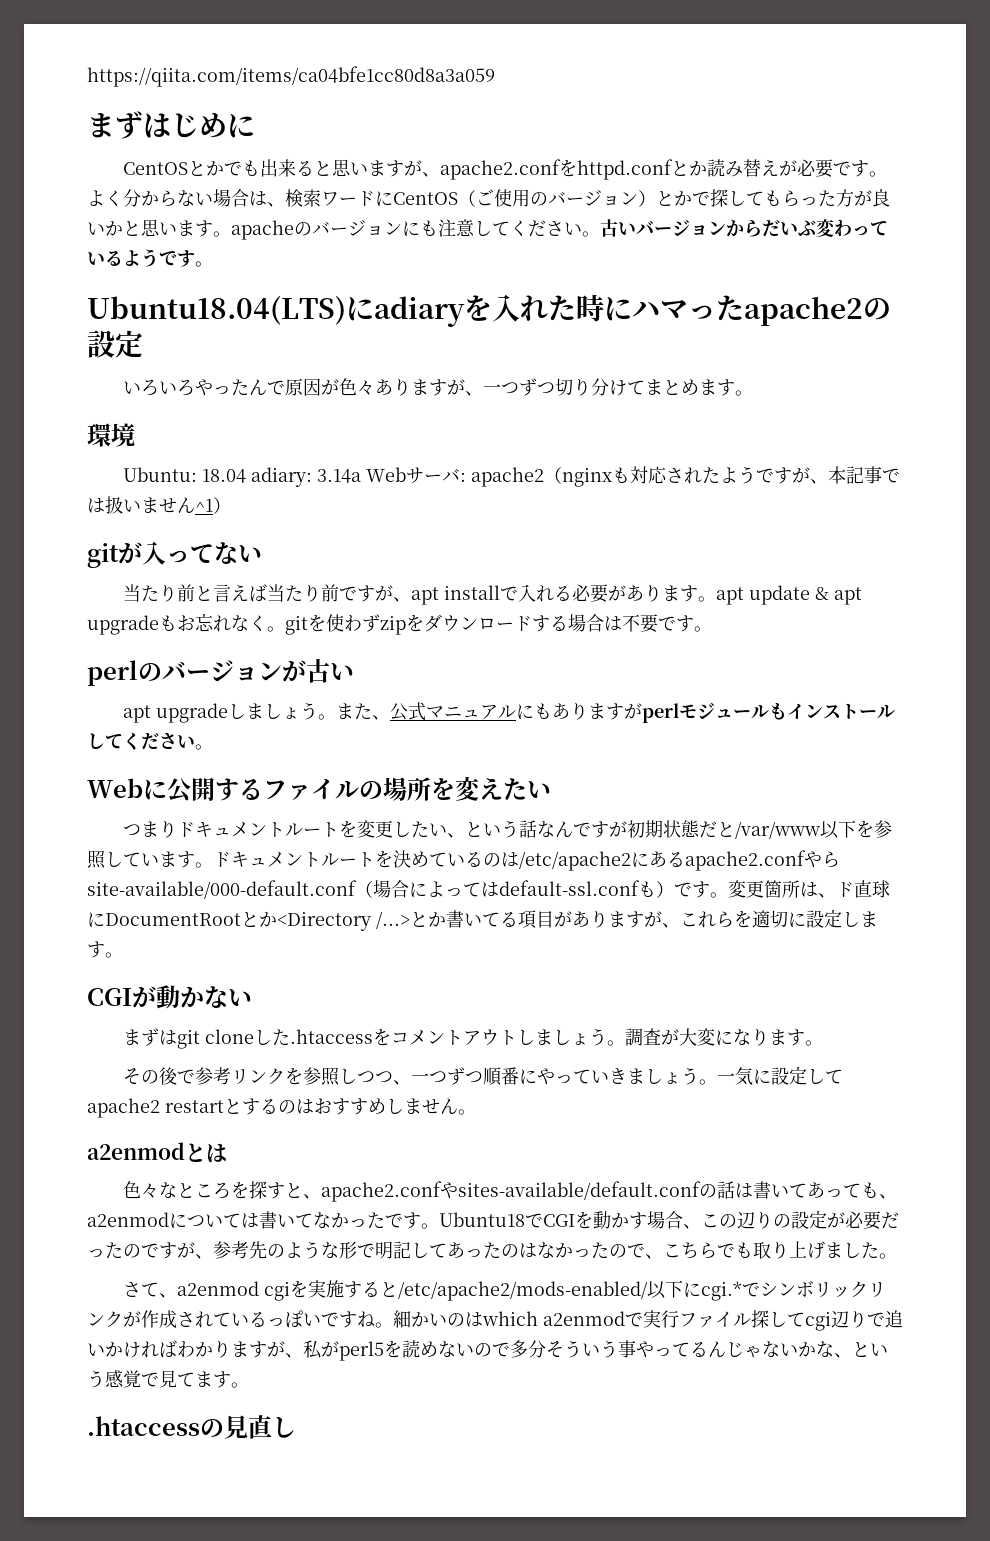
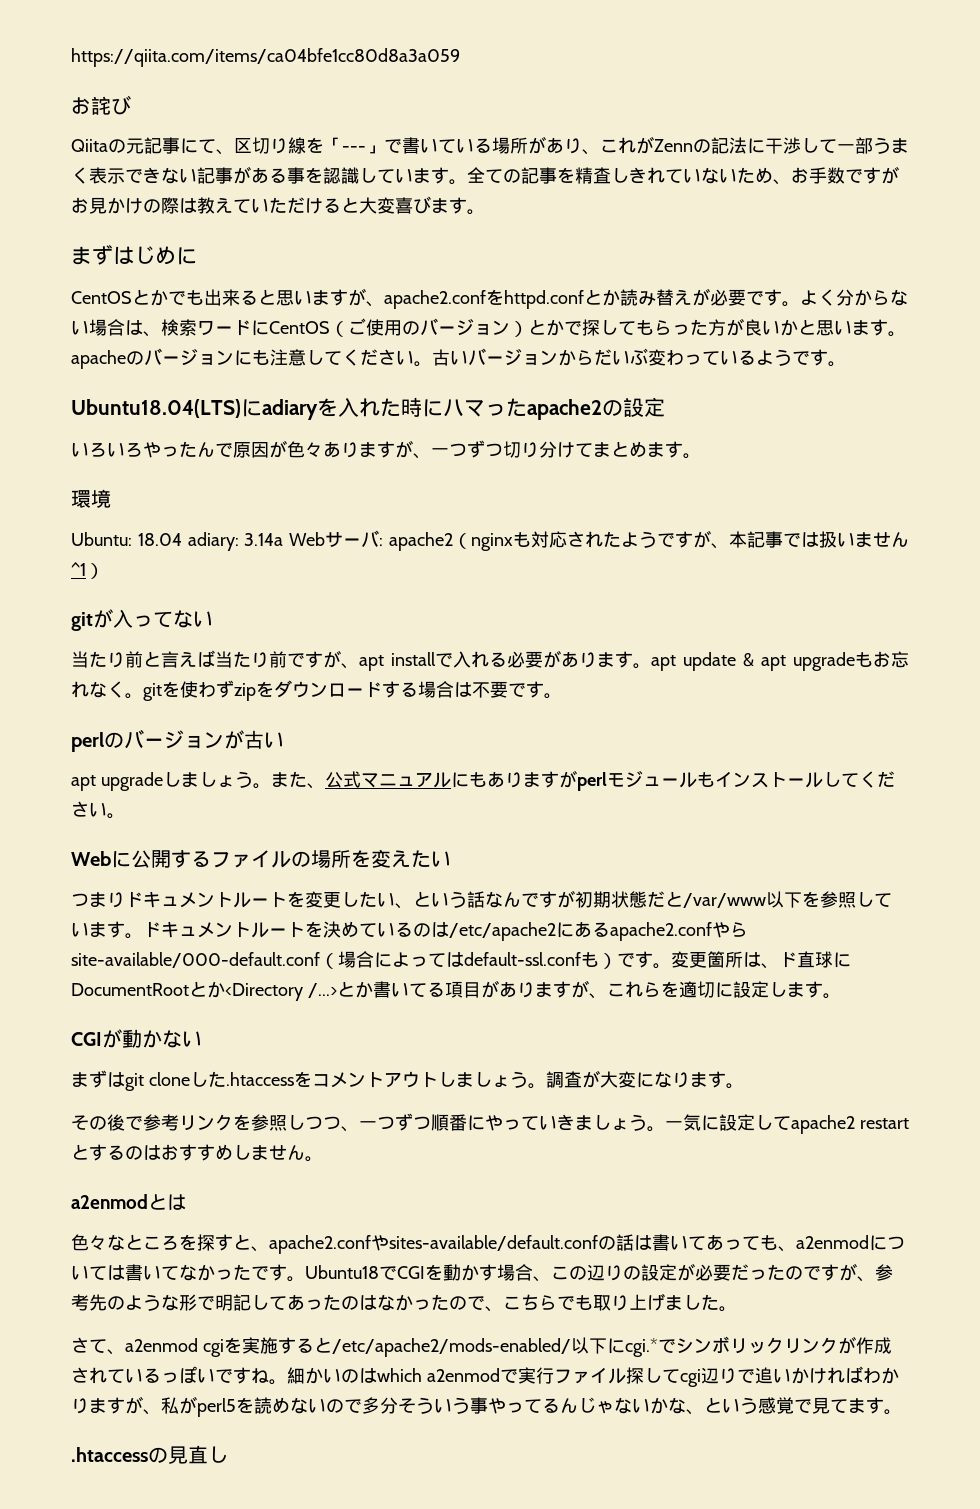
+ お詫び
+ Qiitaの元記事にて、区切り線を「---」で書いている場所があり、これがZennの記法に干渉して一部うまく表示できない記事がある事を認識しています。全ての記事を精査しきれていないため、お手数ですがお見かけの際は教えていただけると大変喜びます。

